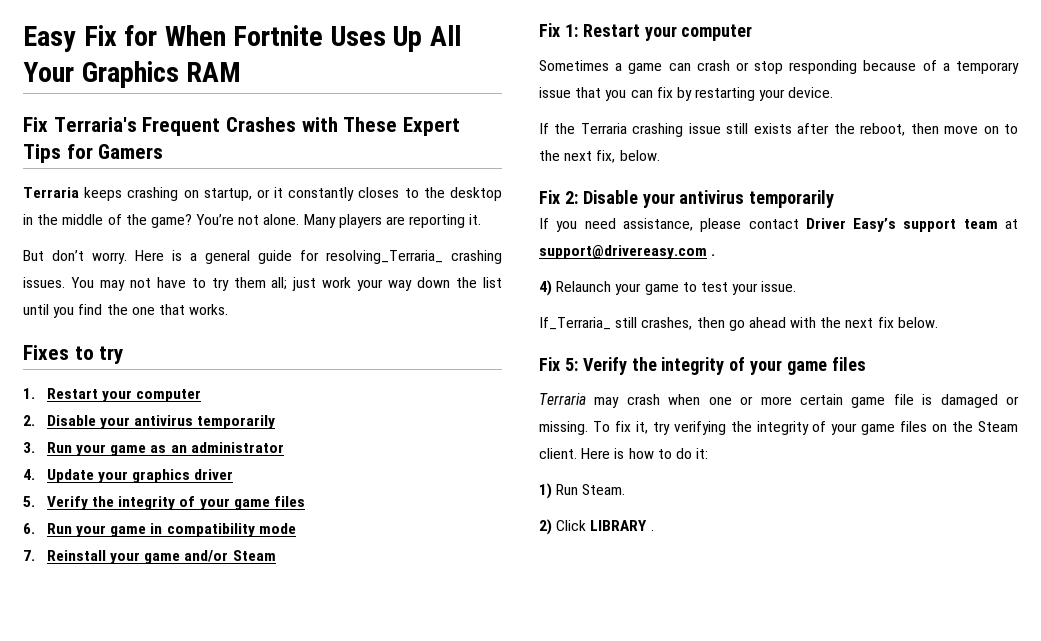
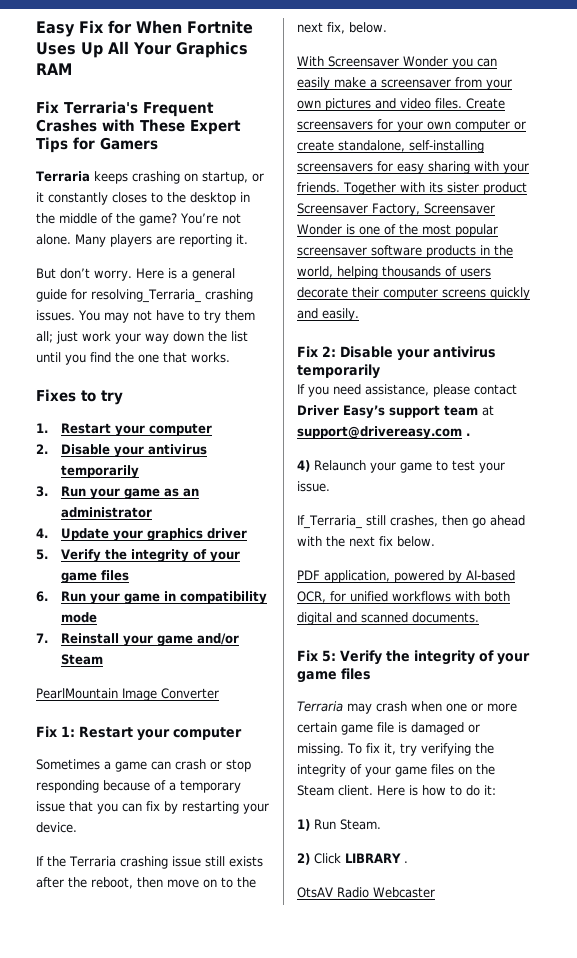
+ PearlMountain Image Converter
+ With Screensaver Wonder you can easily make a screensaver from your own pictures and video files. Create screensavers for your own computer or create standalone, self-installing screensavers for easy sharing with your friends. Together with its sister product Screensaver Factory, Screensaver Wonder is one of the most popular screensaver software products in the world, helping thousands of users decorate their computer screens quickly and easily.
+ PDF application, powered by AI-based OCR, for unified workflows with both digital and scanned documents.
+ OtsAV Radio Webcaster

